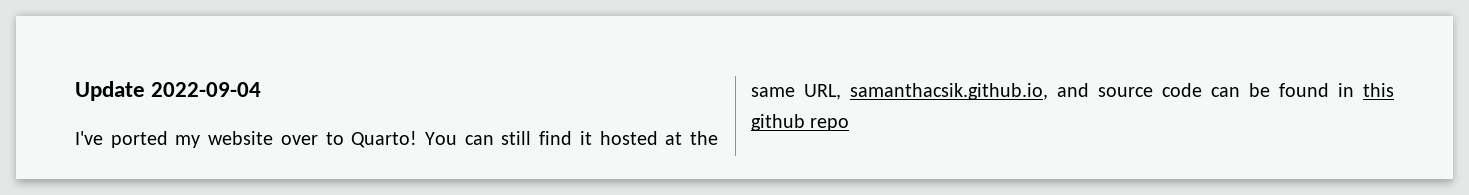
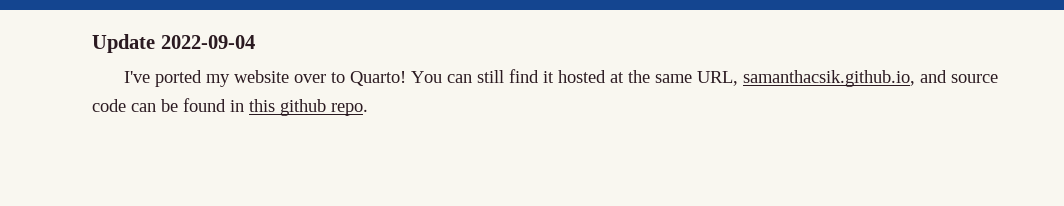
- You can still find it hosted at the same URL, samanthacsik.github.io, and source code can be found in this github repo
+ You can still find it hosted at the same URL, samanthacsik.github.io, and source code can be found in this github repo.

